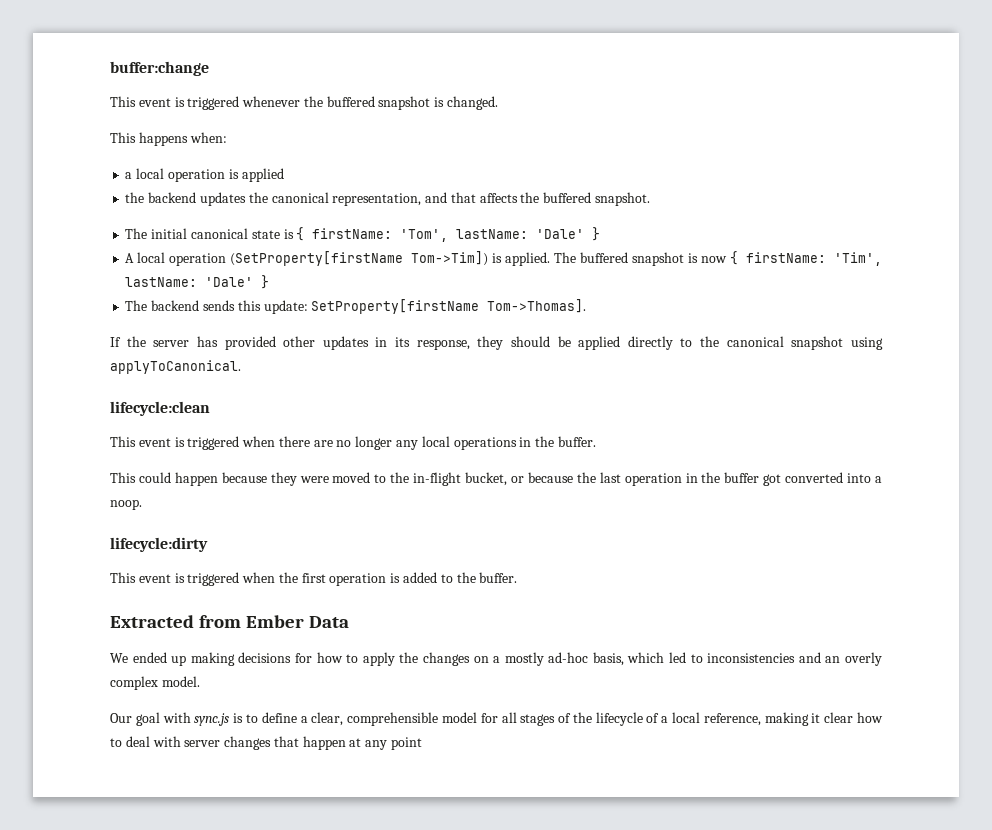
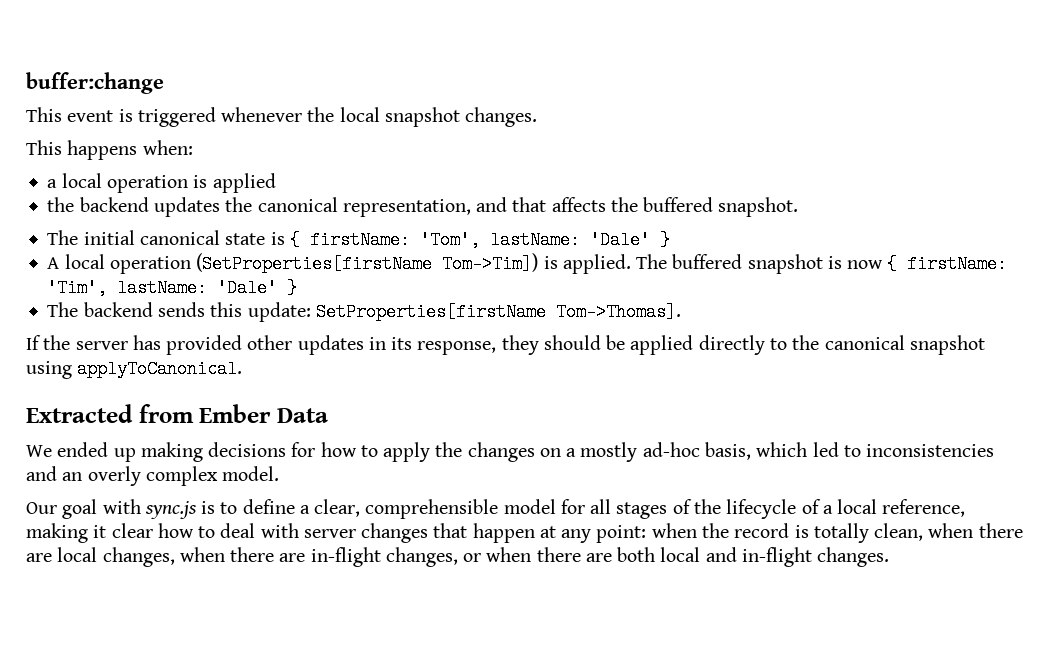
- This event is triggered whenever the buffered snapshot is changed.
+ This event is triggered whenever the local snapshot changes.
- A local operation (SetProperty[firstName Tom->Tim]) is applied.
+ A local operation (SetProperties[firstName Tom->Tim]) is applied.
- The backend sends this update: SetProperty[firstName Tom->Thomas].
+ The backend sends this update: SetProperties[firstName Tom->Thomas].
- lifecycle:clean
- This event is triggered when there are no longer any local operations in the buffer.
- This could happen because they were moved to the in-flight bucket, or because the last operation in the buffer got converted into a noop.
- lifecycle:dirty
- This event is triggered when the first operation is added to the buffer.
- Our goal with sync.js is to define a clear, comprehensible model for all stages of the lifecycle of a local reference, making it clear how to deal with server changes that happen at any point
+ Our goal with sync.js is to define a clear, comprehensible model for all stages of the lifecycle of a local reference, making it clear how to deal with server changes that happen at any point: when the record is totally clean, when there are local changes, when there are in-flight changes, or when there are both local and in-flight changes.

